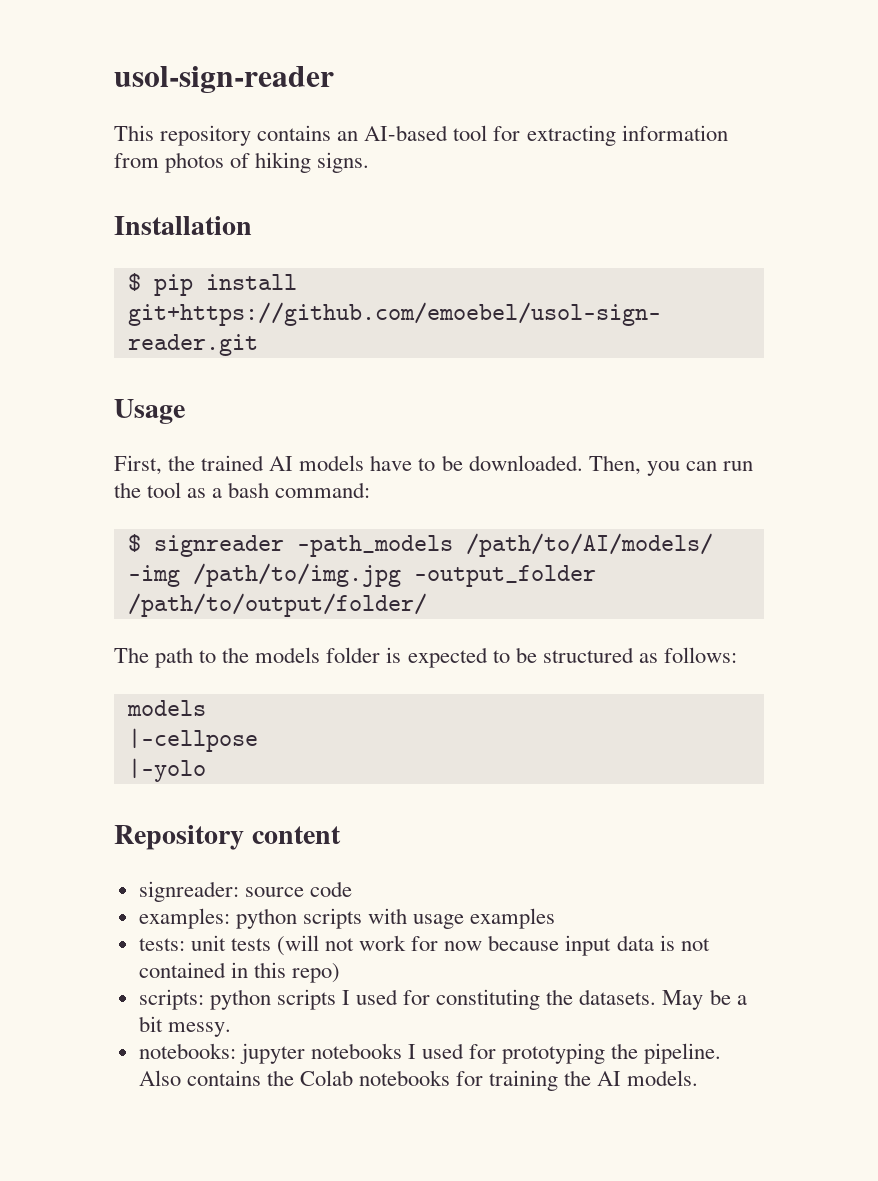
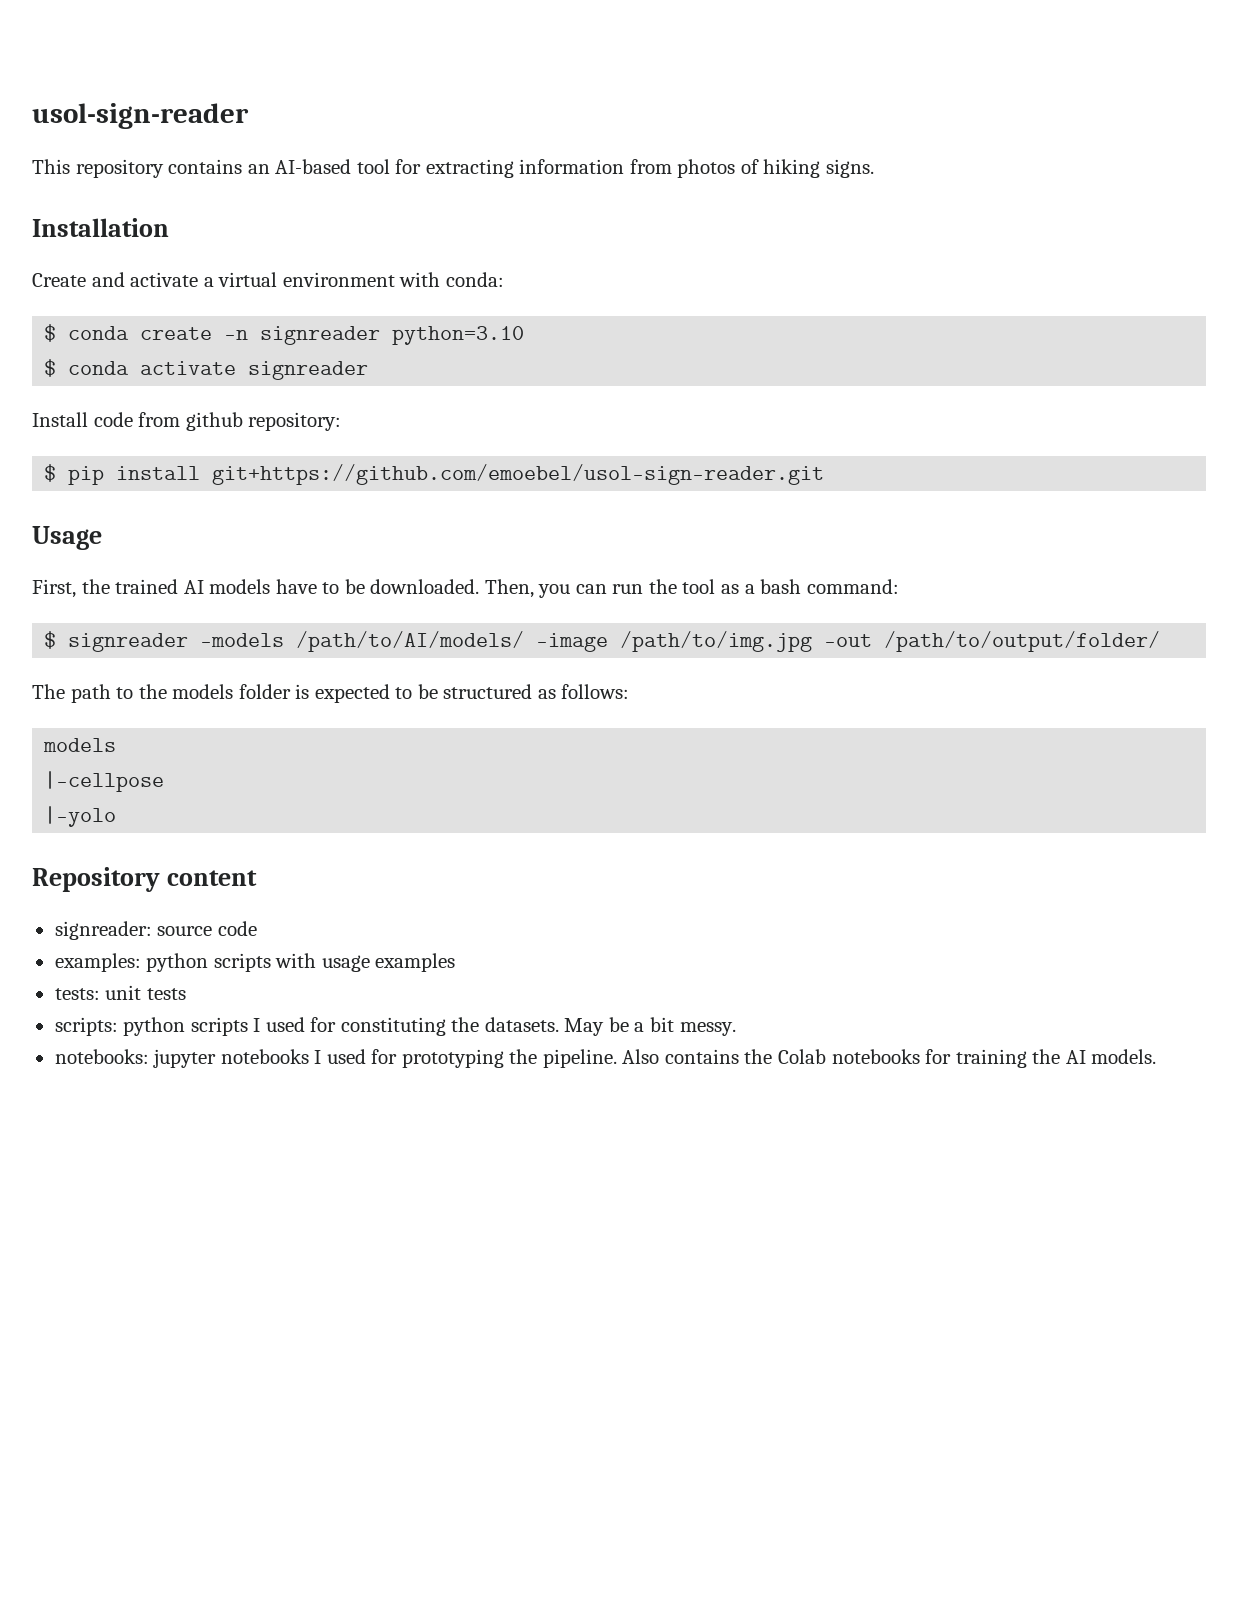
+ Create and activate a virtual environment with conda:
+ $ conda create -n signreader python=3.10
+ $ conda activate signreader
+ Install code from github repository:
- $ signreader -path_models /path/to/AI/models/ -img /path/to/img.jpg -output_folder /path/to/output/folder/
+ $ signreader -models /path/to/AI/models/ -image /path/to/img.jpg -out /path/to/output/folder/
- tests: unit tests (will not work for now because input data is not contained in this repo)
+ tests: unit tests

